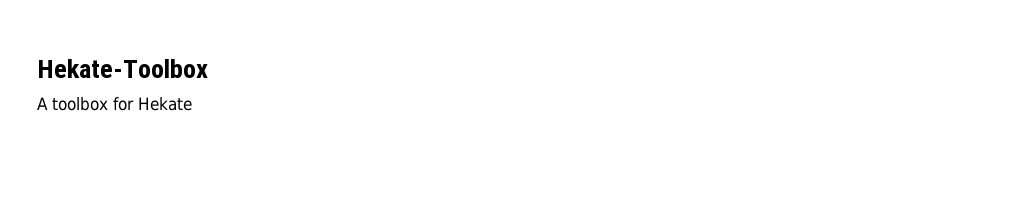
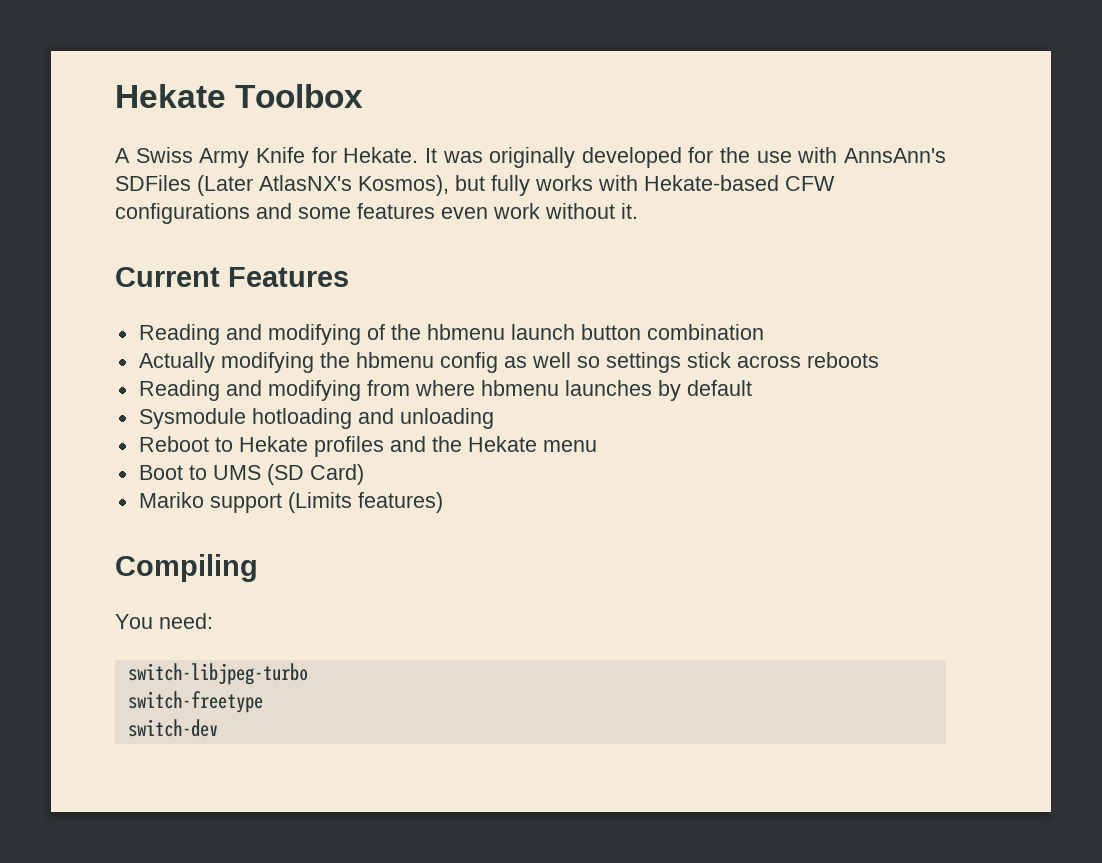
- Hekate-Toolbox
+ Hekate Toolbox
- A toolbox for Hekate
+ A Swiss Army Knife for Hekate. It was originally developed for the use with AnnsAnn's SDFiles (Later AtlasNX's Kosmos), but fully works with Hekate-based CFW configurations and some features even work without it.
+ Current Features
+ Reading and modifying of the hbmenu launch button combination
+ Actually modifying the hbmenu config as well so settings stick across reboots
+ Reading and modifying from where hbmenu launches by default
+ Sysmodule hotloading and unloading
+ Reboot to Hekate profiles and the Hekate menu
+ Boot to UMS (SD Card)
+ Mariko support (Limits features)
+ Compiling
+ You need:
+ switch-libjpeg-turbo
+ switch-freetype
+ switch-dev

